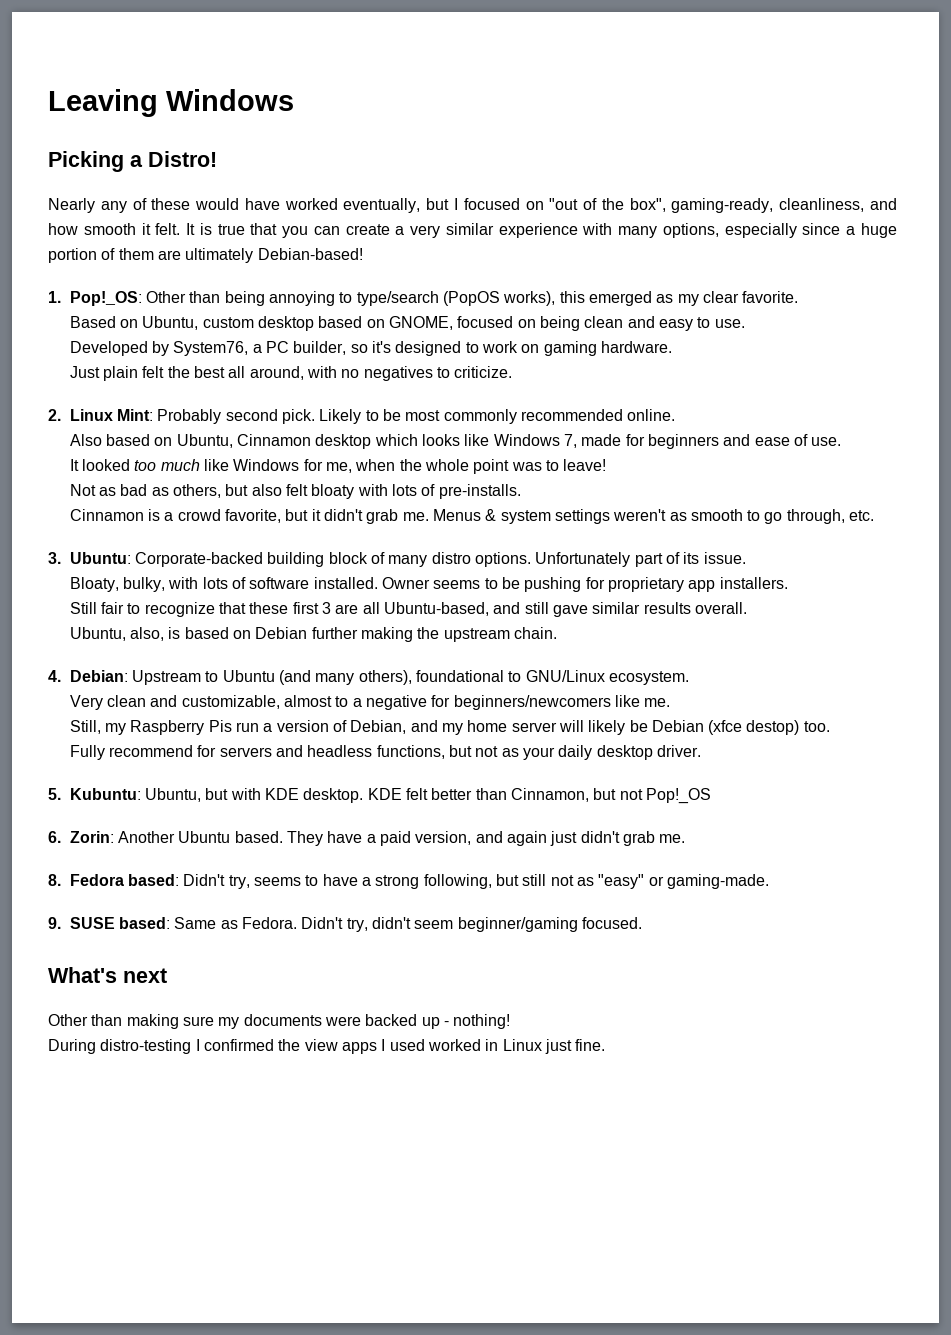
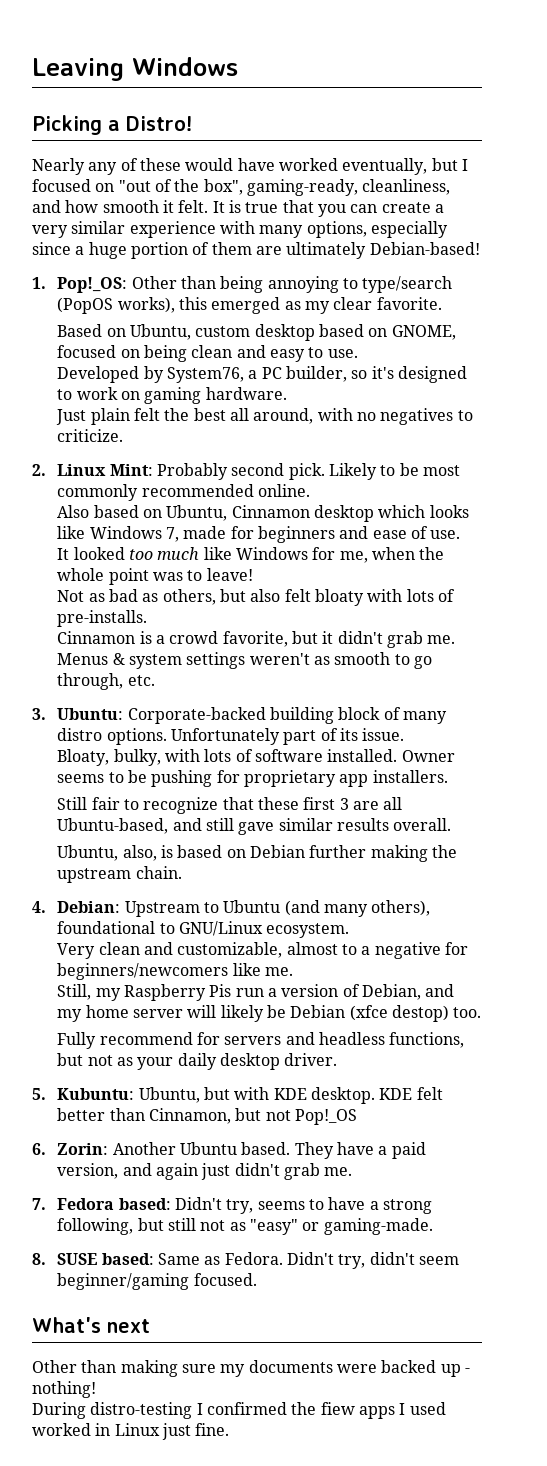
- 8. Fedora based: Didn't try, seems to have a strong following, but still not as "easy" or gaming-made.
+ 7. Fedora based: Didn't try, seems to have a strong following, but still not as "easy" or gaming-made.
- 9. SUSE based: Same as Fedora.
+ 8. SUSE based: Same as Fedora.
- During distro-testing I confirmed the view apps I used worked in Linux just fine.
+ During distro-testing I confirmed the fiew apps I used worked in Linux just fine.

